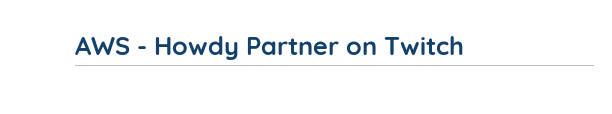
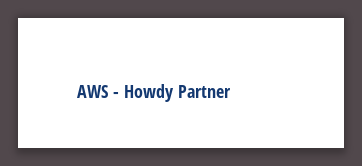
- AWS - Howdy Partner on Twitch
+ AWS - Howdy Partner

